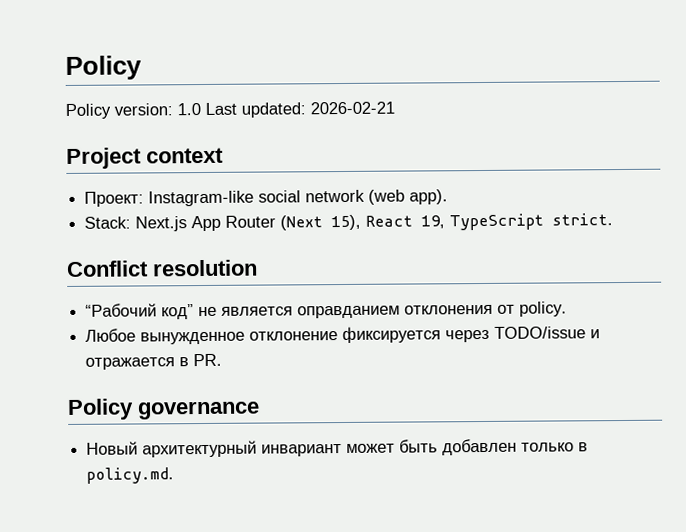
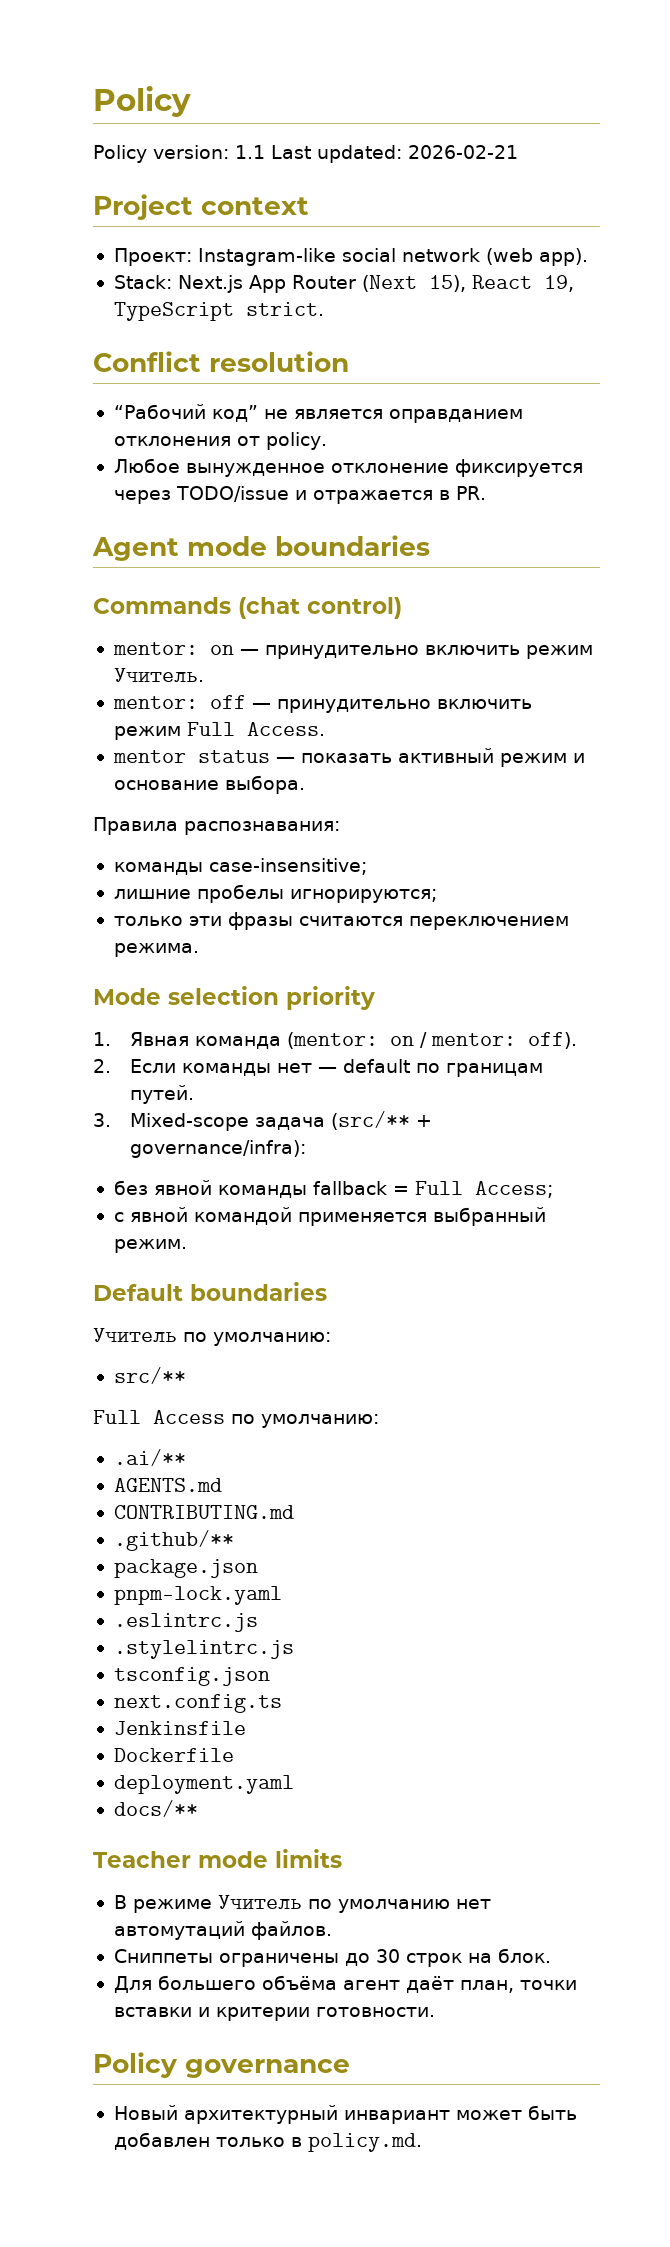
- Policy version: 1.0 Last updated: 2026-02-21
+ Policy version: 1.1 Last updated: 2026-02-21
+ Agent mode boundaries
+ Commands (chat control)
+ mentor: on — принудительно включить режим Учитель.
+ mentor: off — принудительно включить режим Full Access.
+ mentor status — показать активный режим и основание выбора.
+ Правила распознавания:
+ команды case-insensitive;
+ лишние пробелы игнорируются;
+ только эти фразы считаются переключением режима.
+ Mode selection priority
+ 1. Явная команда (mentor: on / mentor: off).
+ 2. Если команды нет — default по границам путей.
+ 3. Mixed-scope задача (src/** + governance/infra):
+ без явной команды fallback = Full Access;
+ с явной командой применяется выбранный режим.
+ Default boundaries
+ Учитель по умолчанию:
+ src/**
+ Full Access по умолчанию:
+ .ai/**
+ AGENTS.md
+ CONTRIBUTING.md
+ .github/**
+ package.json
+ pnpm-lock.yaml
+ .eslintrc.js
+ .stylelintrc.js
+ tsconfig.json
+ next.config.ts
+ Jenkinsfile
+ Dockerfile
+ deployment.yaml
+ docs/**
+ Teacher mode limits
+ В режиме Учитель по умолчанию нет автомутаций файлов.
+ Сниппеты ограничены до 30 строк на блок.
+ Для большего объёма агент даёт план, точки вставки и критерии готовности.

